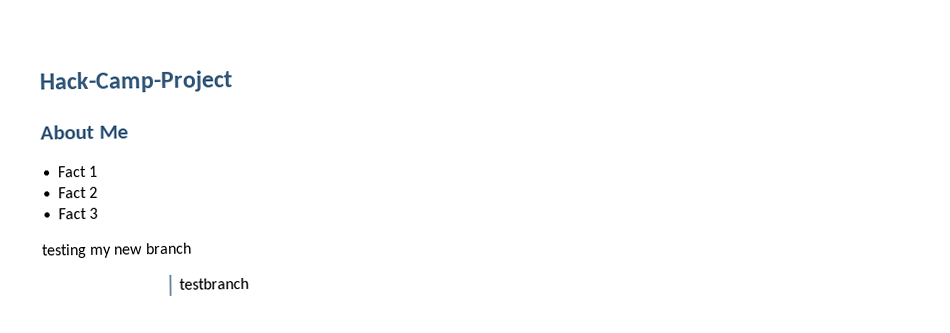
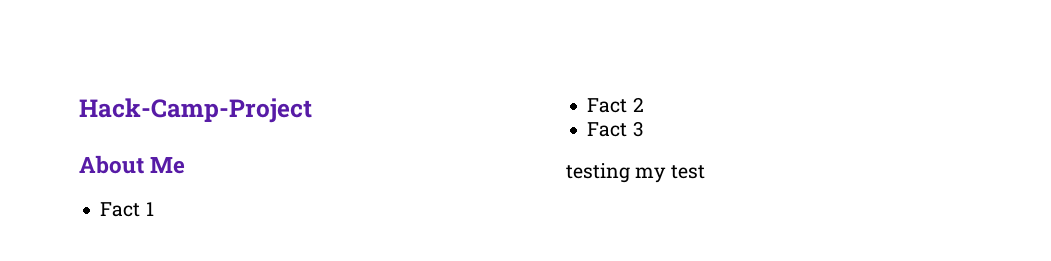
- testing my new branch
- testbranch
+ testing my test

